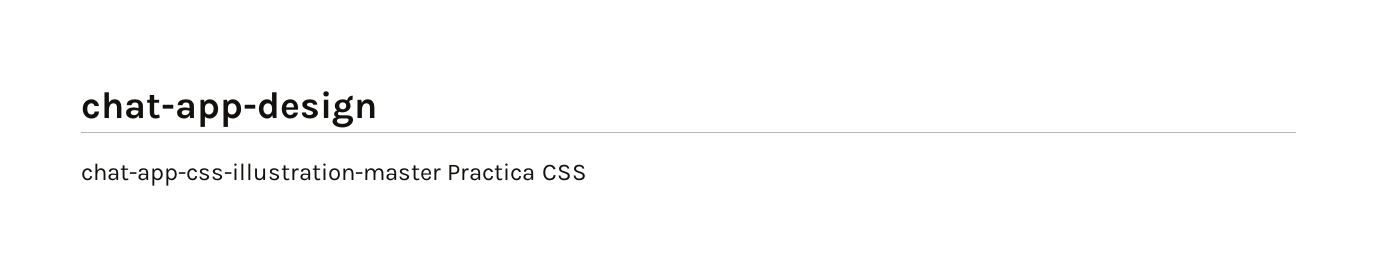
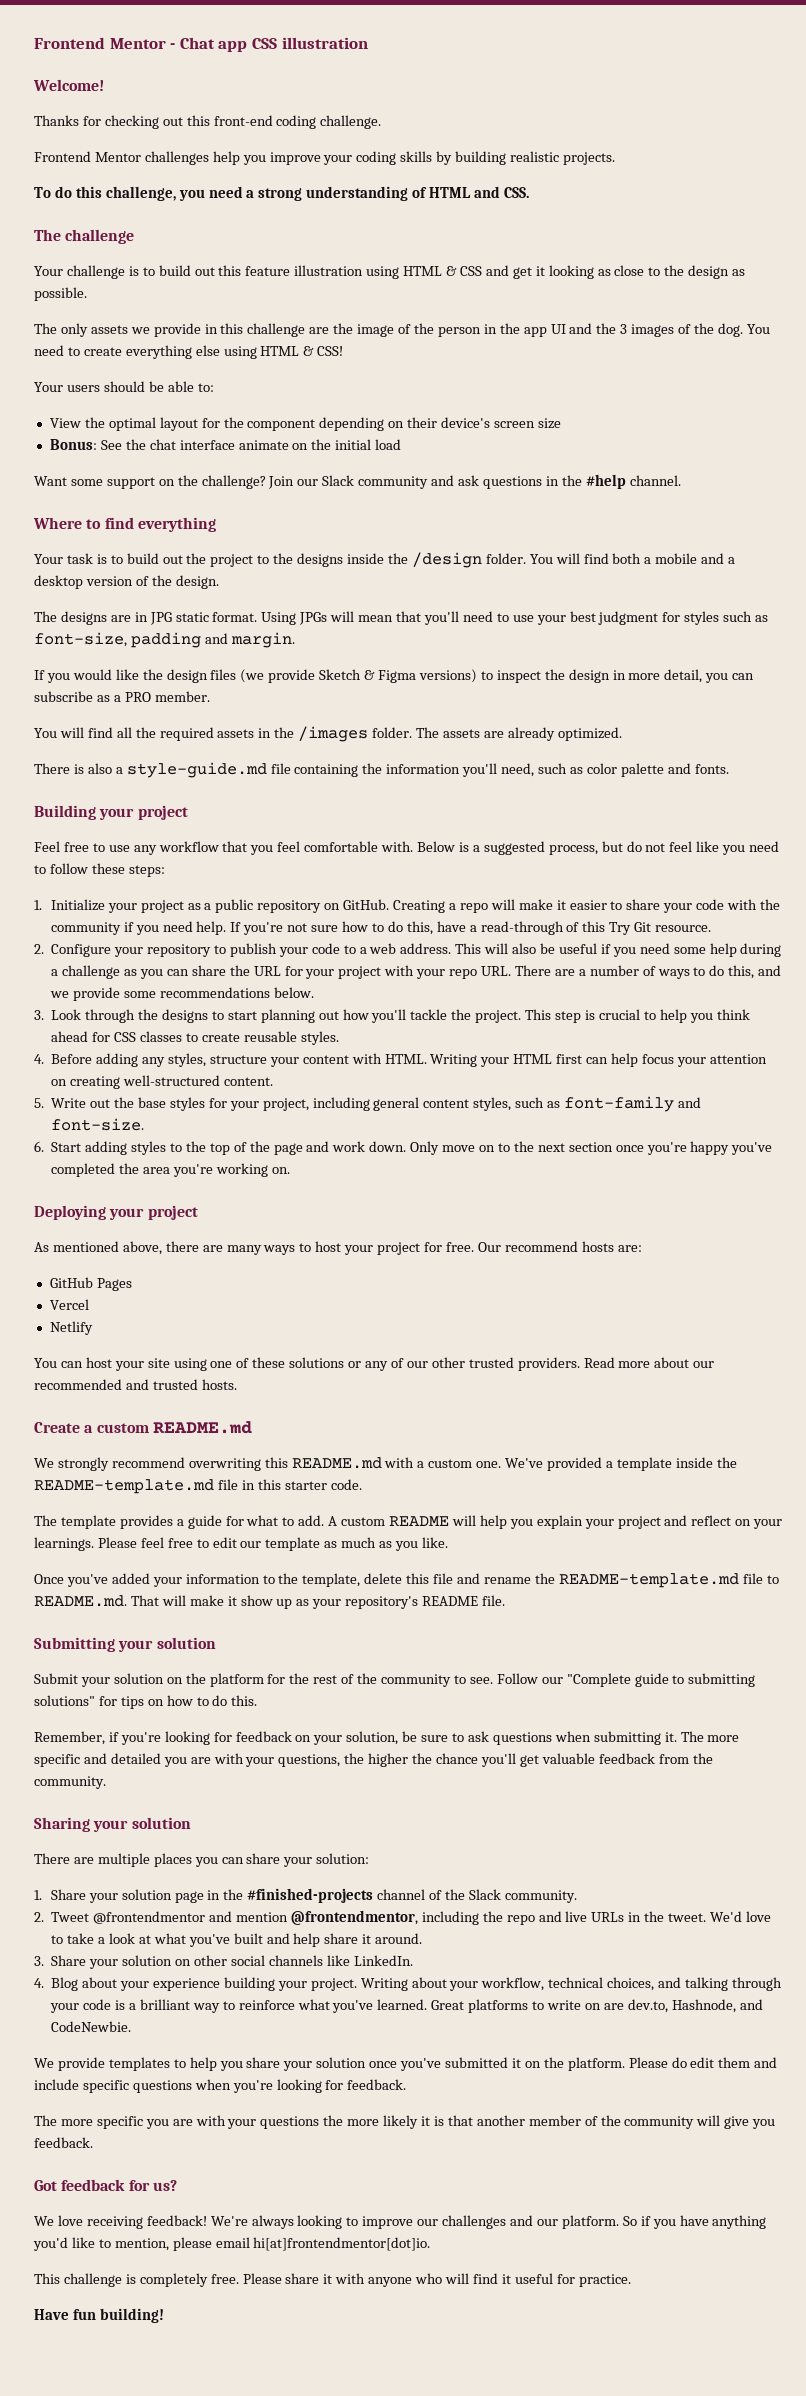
- chat-app-design
- chat-app-css-illustration-master Practica CSS
+ Frontend Mentor - Chat app CSS illustration
+ Welcome!
+ Thanks for checking out this front-end coding challenge.
+ Frontend Mentor challenges help you improve your coding skills by building realistic projects.
+ To do this challenge, you need a strong understanding of HTML and CSS.
+ The challenge
+ Your challenge is to build out this feature illustration using HTML & CSS and get it looking as close to the design as possible.
+ The only assets we provide in this challenge are the image of the person in the app UI and the 3 images of the dog. You need to create everything else using HTML & CSS!
+ Your users should be able to:
+ View the optimal layout for the component depending on their device's screen size
+ Bonus: See the chat interface animate on the initial load
+ Want some support on the challenge? Join our Slack community and ask questions in the #help channel.
+ Where to find everything
+ Your task is to build out the project to the designs inside the /design folder. You will find both a mobile and a desktop version of the design.
+ The designs are in JPG static format. Using JPGs will mean that you'll need to use your best judgment for styles such as font-size, padding and margin.
+ If you would like the design files (we provide Sketch & Figma versions) to inspect the design in more detail, you can subscribe as a PRO member.
+ You will find all the required assets in the /images folder. The assets are already optimized.
+ There is also a style-guide.md file containing the information you'll need, such as color palette and fonts.
+ Building your project
+ Feel free to use any workflow that you feel comfortable with. Below is a suggested process, but do not feel like you need to follow these steps:
+ 1. Initialize your project as a public repository on GitHub. Creating a repo will make it easier to share your code with the community if you need help. If you're not sure how to do this, have a read-through of this Try Git resource.
+ 2. Configure your repository to publish your code to a web address. This will also be useful if you need some help during a challenge as you can share the URL for your project with your repo URL. There are a number of ways to do this, and we provide some recommendations below.
+ 3. Look through the designs to start planning out how you'll tackle the project. This step is crucial to help you think ahead for CSS classes to create reusable styles.
+ 4. Before adding any styles, structure your content with HTML. Writing your HTML first can help focus your attention on creating well-structured content.
+ 5. Write out the base styles for your project, including general content styles, such as font-family and font-size.
+ 6. Start adding styles to the top of the page and work down. Only move on to the next section once you're happy you've completed the area you're working on.
+ Deploying your project
+ As mentioned above, there are many ways to host your project for free. Our recommend hosts are:
+ GitHub Pages
+ Vercel
+ Netlify
+ You can host your site using one of these solutions or any of our other trusted providers. Read more about our recommended and trusted hosts.
+ Create a custom README.md
+ We strongly recommend overwriting this README.md with a custom one. We've provided a template inside the README-template.md file in this starter code.
+ The template provides a guide for what to add. A custom README will help you explain your project and reflect on your learnings. Please feel free to edit our template as much as you like.
+ Once you've added your information to the template, delete this file and rename the README-template.md file to README.md. That will make it show up as your repository's README file.
+ Submitting your solution
+ Submit your solution on the platform for the rest of the community to see. Follow our "Complete guide to submitting solutions" for tips on how to do this.
+ Remember, if you're looking for feedback on your solution, be sure to ask questions when submitting it. The more specific and detailed you are with your questions, the higher the chance you'll get valuable feedback from the community.
+ Sharing your solution
+ There are multiple places you can share your solution:
+ 1. Share your solution page in the #finished-projects channel of the Slack community.
+ 2. Tweet @frontendmentor and mention @frontendmentor, including the repo and live URLs in the tweet. We'd love to take a look at what you've built and help share it around.
+ 3. Share your solution on other social channels like LinkedIn.
+ 4. Blog about your experience building your project. Writing about your workflow, technical choices, and talking through your code is a brilliant way to reinforce what you've learned. Great platforms to write on are dev.to, Hashnode, and CodeNewbie.
+ We provide templates to help you share your solution once you've submitted it on the platform. Please do edit them and include specific questions when you're looking for feedback.
+ The more specific you are with your questions the more likely it is that another member of the community will give you feedback.
+ Got feedback for us?
+ We love receiving feedback! We're always looking to improve our challenges and our platform. So if you have anything you'd like to mention, please email hi[at]frontendmentor[dot]io.
+ This challenge is completely free. Please share it with anyone who will find it useful for practice.
+ Have fun building!

